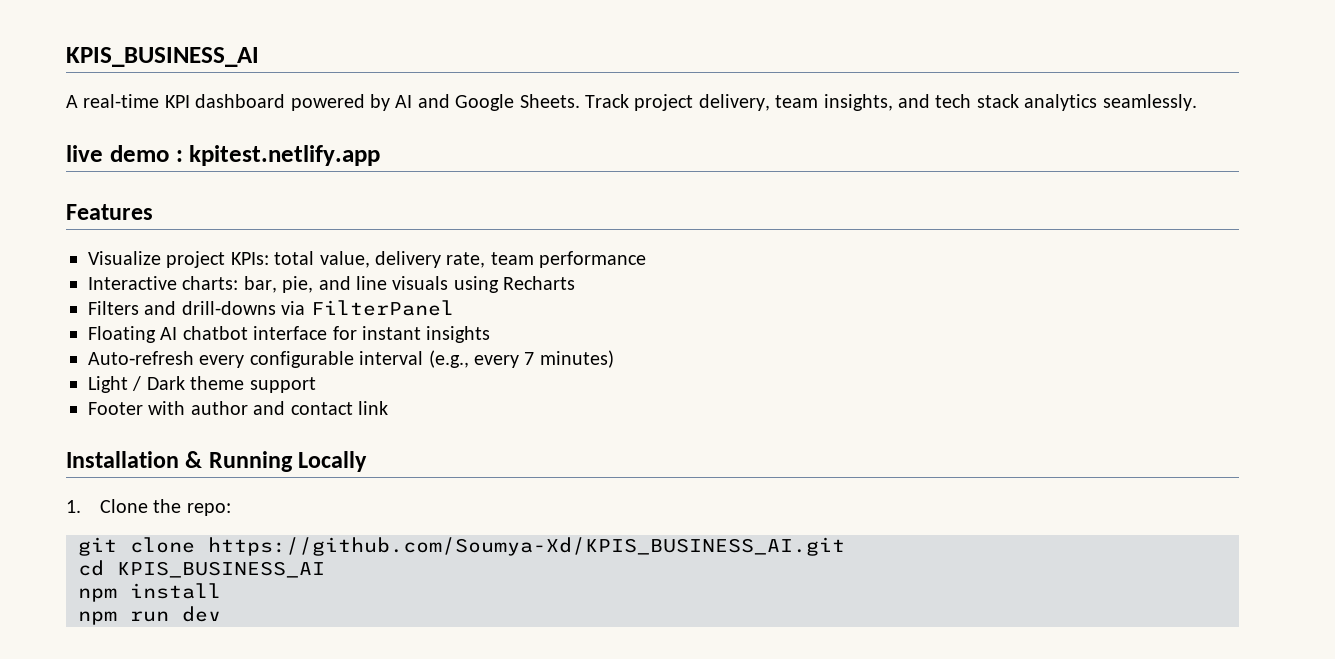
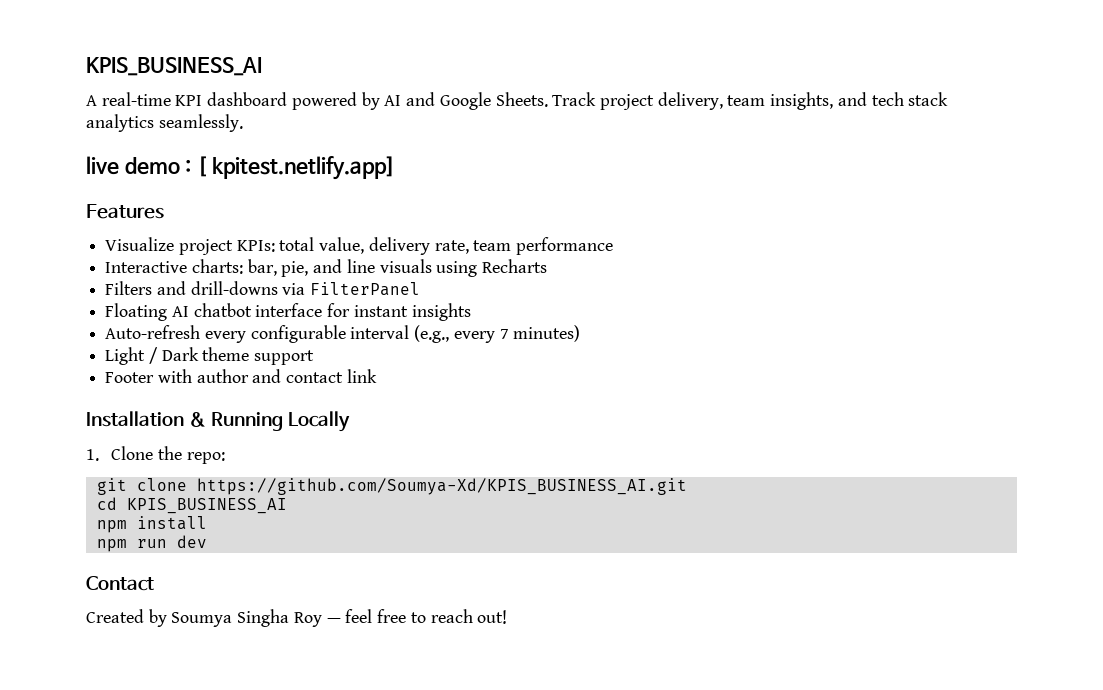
- live demo : kpitest.netlify.app
+ live demo : [ kpitest.netlify.app]
+ Contact
+ Created by Soumya Singha Roy — feel free to reach out!

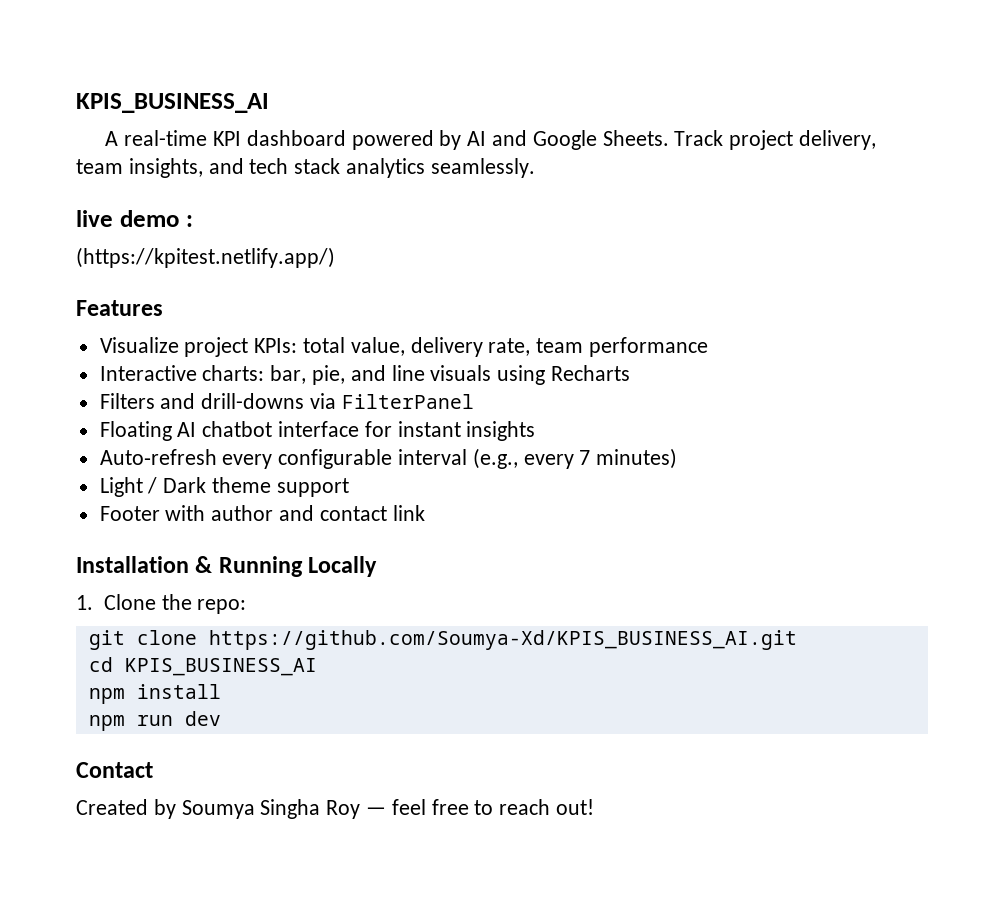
- live demo : [ kpitest.netlify.app]
+ live demo :
+ (https://kpitest.netlify.app/)

